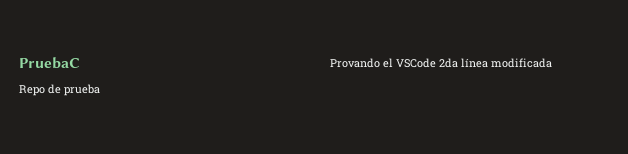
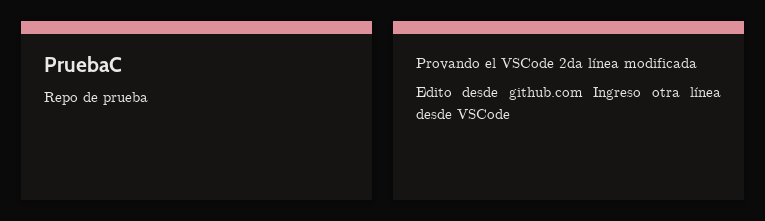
+ Edito desde github.com Ingreso otra línea desde VSCode

